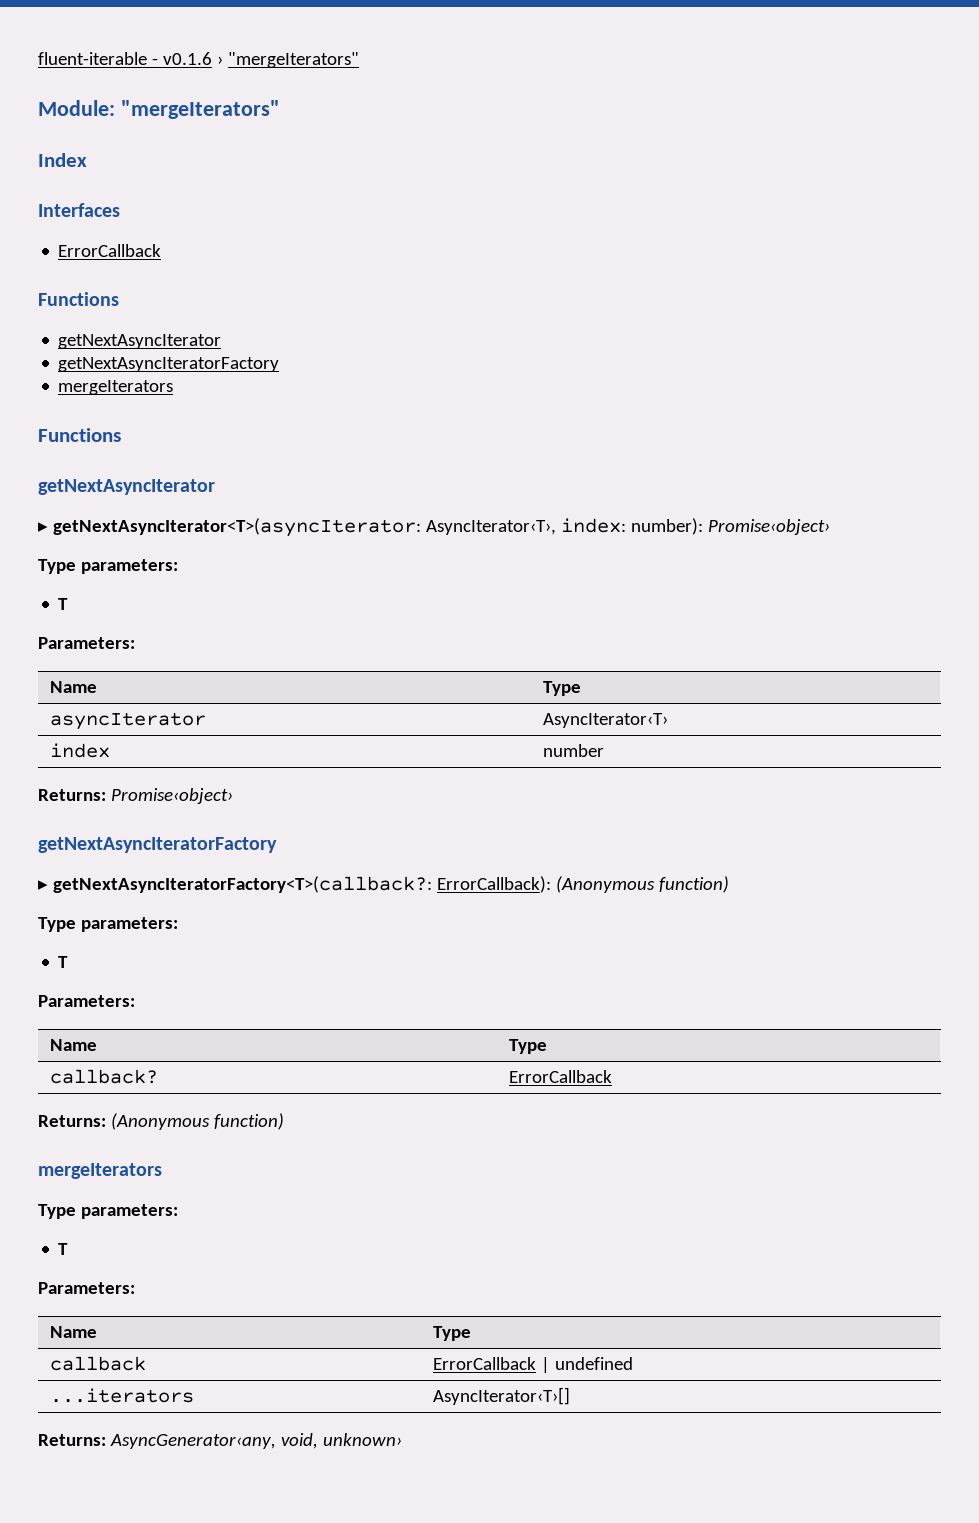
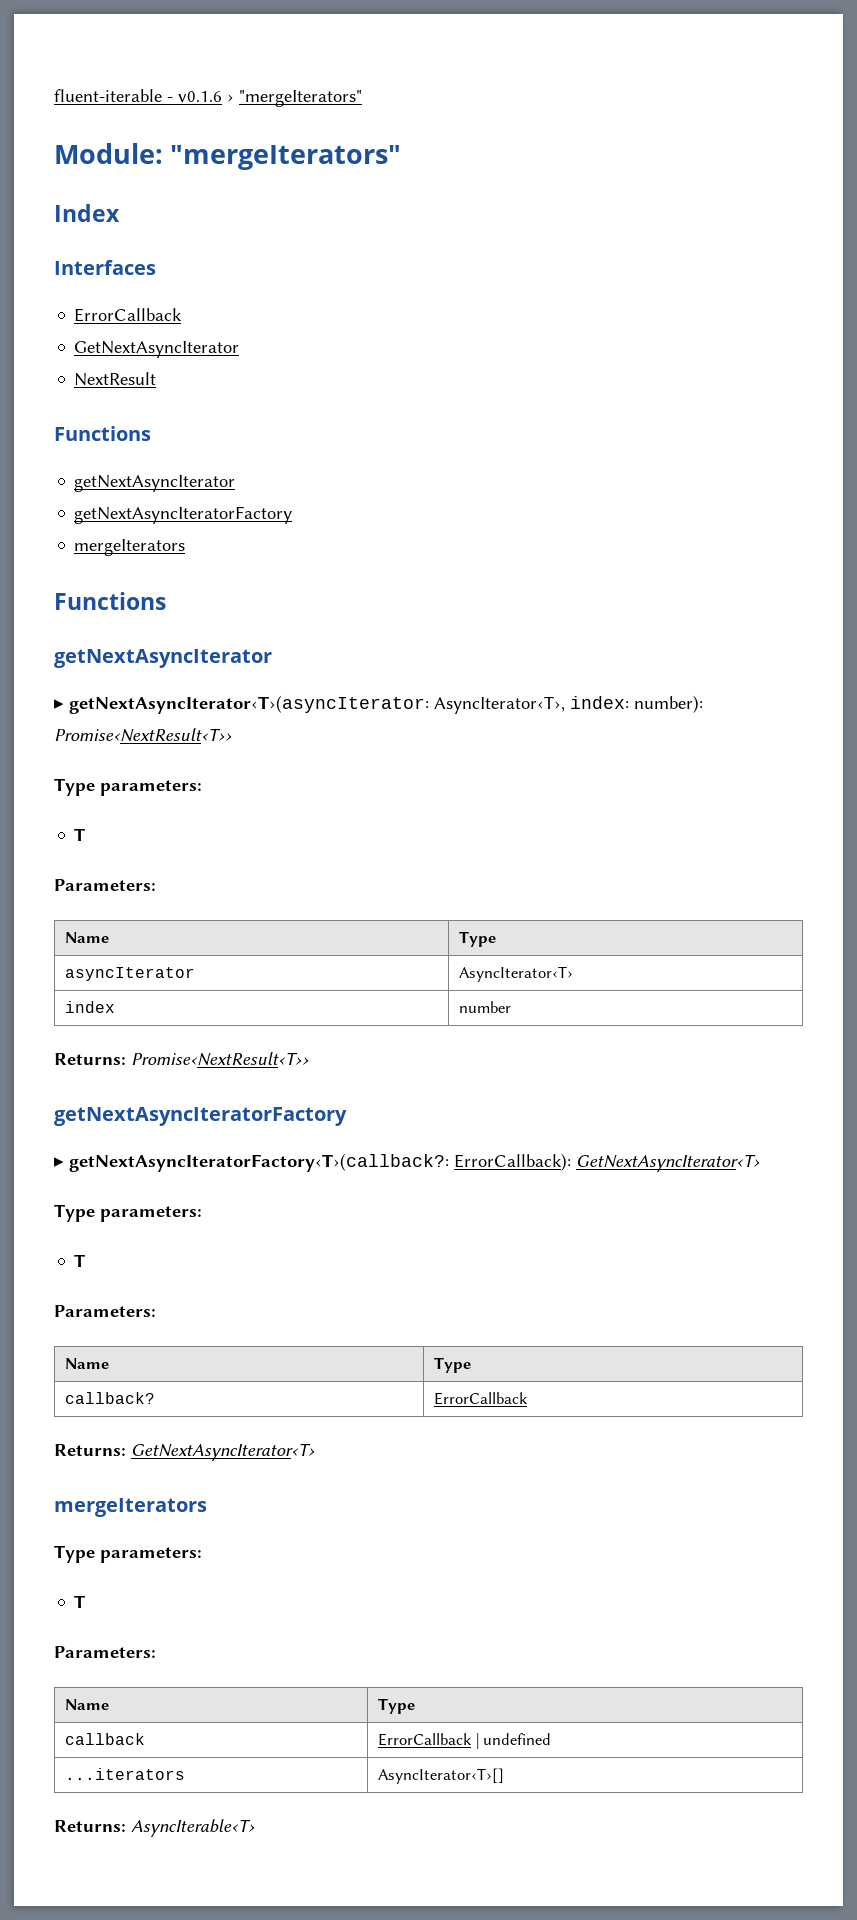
+ GetNextAsyncIterator
+ NextResult
- ▸ getNextAsyncIterator<T>(asyncIterator: AsyncIterator‹T›, index: number): Promise‹object›
+ ▸ getNextAsyncIterator‹T›(asyncIterator: AsyncIterator‹T›, index: number): Promise‹NextResult‹T››
- Returns: Promise‹object›
+ Returns: Promise‹NextResult‹T››
- ▸ getNextAsyncIteratorFactory<T>(callback?: ErrorCallback): (Anonymous function)
+ ▸ getNextAsyncIteratorFactory‹T›(callback?: ErrorCallback): GetNextAsyncIterator‹T›
- Returns: (Anonymous function)
+ Returns: GetNextAsyncIterator‹T›
- Returns: AsyncGenerator‹any, void, unknown›
+ Returns: AsyncIterable‹T›

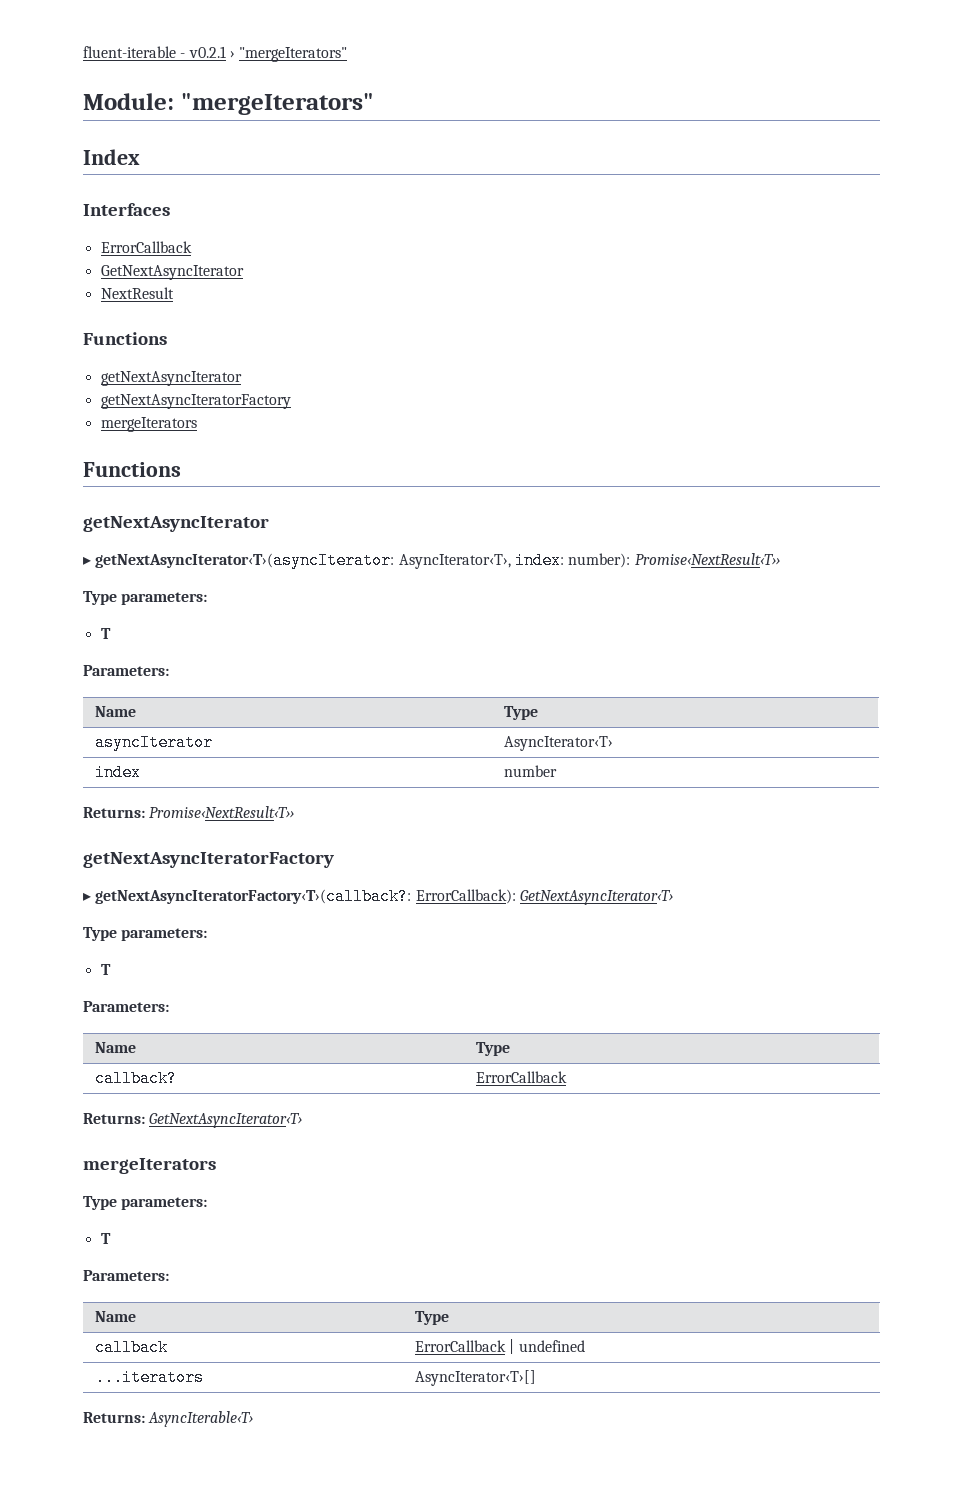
- fluent-iterable - v0.1.6 › "mergeIterators"
+ fluent-iterable - v0.2.1 › "mergeIterators"

